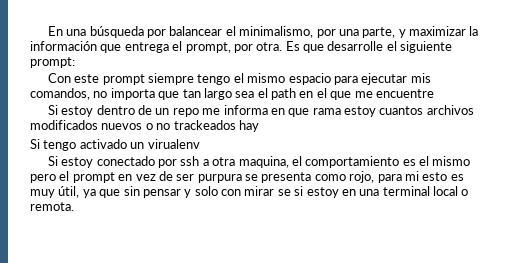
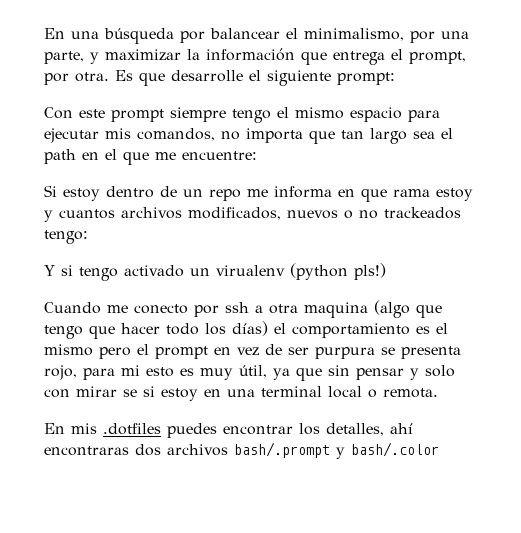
- Con este prompt siempre tengo el mismo espacio para ejecutar mis comandos, no importa que tan largo sea el path en el que me encuentre
+ Con este prompt siempre tengo el mismo espacio para ejecutar mis comandos, no importa que tan largo sea el path en el que me encuentre:
- Si estoy dentro de un repo me informa en que rama estoy cuantos archivos modificados nuevos o no trackeados hay
- Si tengo activado un virualenv
- Si estoy conectado por ssh a otra maquina, el comportamiento es el mismo pero el prompt en vez de ser purpura se presenta como rojo, para mi esto es muy útil, ya que sin pensar y solo con mirar se si estoy en una terminal local o remota.
+ Si estoy dentro de un repo me informa en que rama estoy y cuantos archivos modificados, nuevos o no trackeados tengo:
+ Y si tengo activado un virualenv (python pls!)
+ Cuando me conecto por ssh a otra maquina (algo que tengo que hacer todo los días) el comportamiento es el mismo pero el prompt en vez de ser purpura se presenta rojo, para mi esto es muy útil, ya que sin pensar y solo con mirar se si estoy en una terminal local o remota.
+ En mis .dotfiles puedes encontrar los detalles, ahí encontraras dos archivos bash/.prompt y bash/.color

